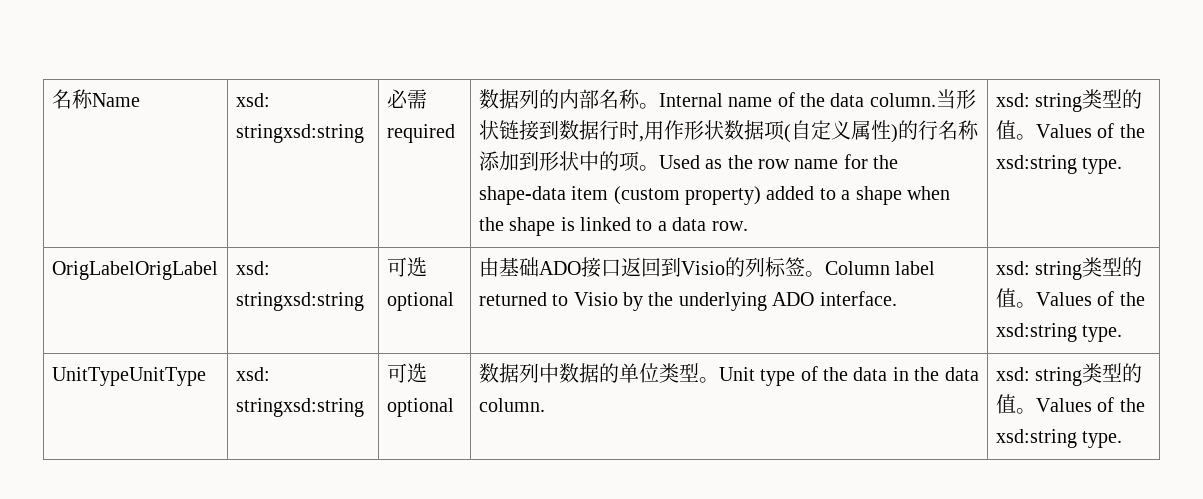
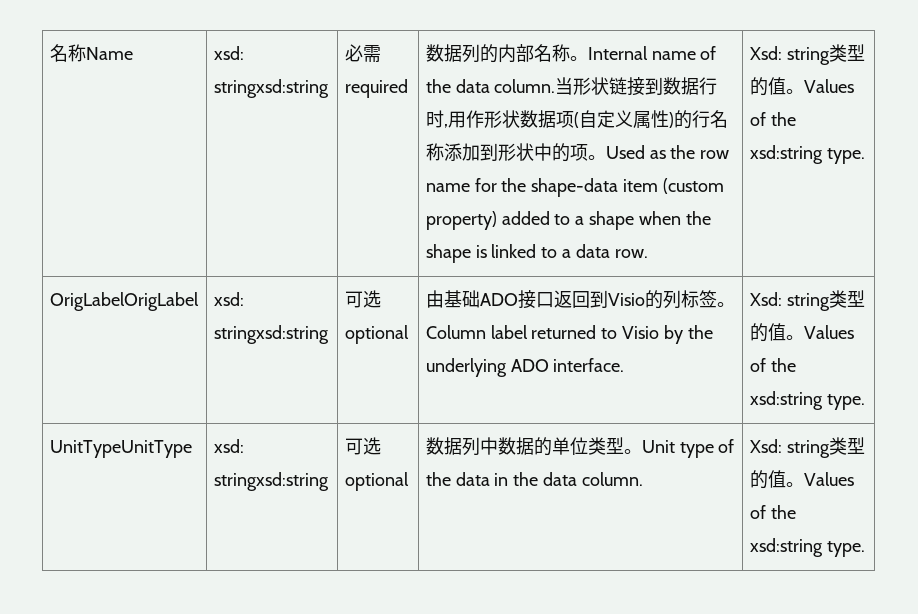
- Used as the row name for the shape-data item (custom property) added to a shape when the shape is linked to a data row. | xsd: string类型的值。
+ Used as the row name for the shape-data item (custom property) added to a shape when the shape is linked to a data row. | Xsd: string类型的值。
- OrigLabelOrigLabel | xsd: stringxsd:string | 可选optional | 由基础ADO接口返回到Visio的列标签。Column label returned to Visio by the underlying ADO interface. | xsd: string类型的值。Values of the xsd:string type.
+ OrigLabelOrigLabel | xsd: stringxsd:string | 可选optional | 由基础ADO接口返回到Visio的列标签。Column label returned to Visio by the underlying ADO interface. | Xsd: string类型的值。Values of the xsd:string type.
- UnitTypeUnitType | xsd: stringxsd:string | 可选optional | 数据列中数据的单位类型。Unit type of the data in the data column. | xsd: string类型的值。Values of the xsd:string type.
+ UnitTypeUnitType | xsd: stringxsd:string | 可选optional | 数据列中数据的单位类型。Unit type of the data in the data column. | Xsd: string类型的值。Values of the xsd:string type.

